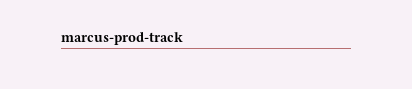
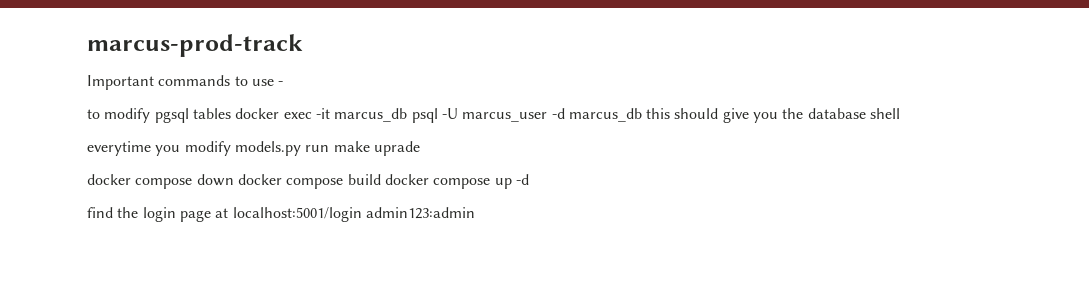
+ Important commands to use -
+ to modify pgsql tables docker exec -it marcus_db psql -U marcus_user -d marcus_db this should give you the database shell
+ everytime you modify models.py run make uprade
+ docker compose down docker compose build docker compose up -d
+ find the login page at localhost:5001/login admin123:admin

